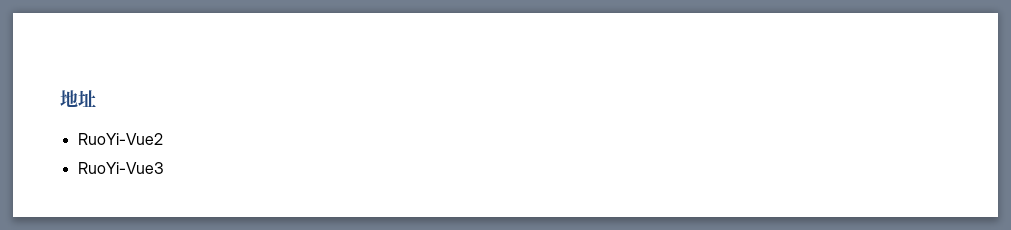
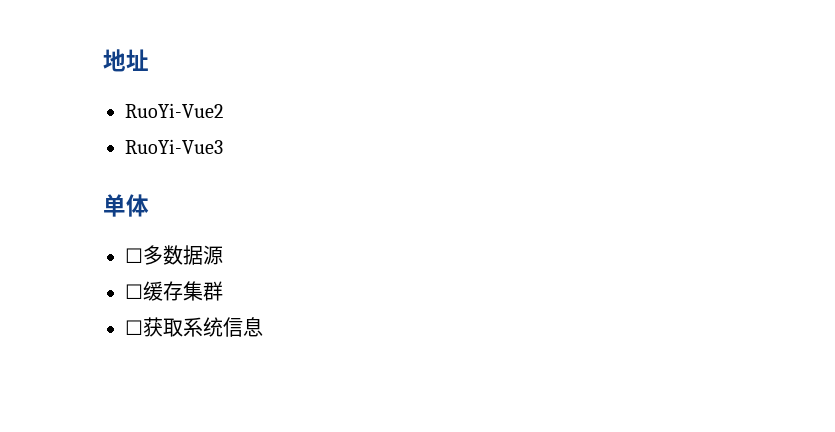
+ 单体
+ ☐多数据源
+ ☐缓存集群
+ ☐获取系统信息

